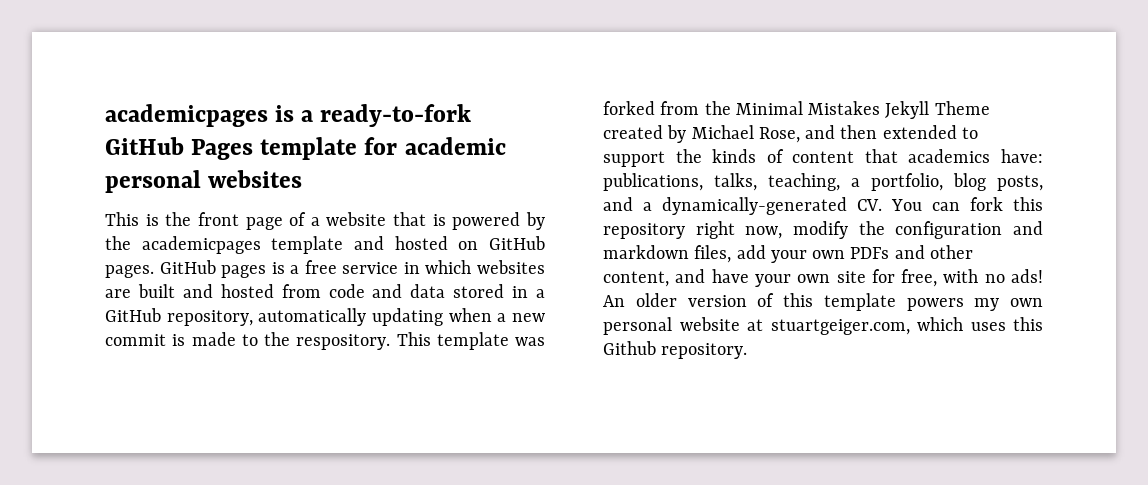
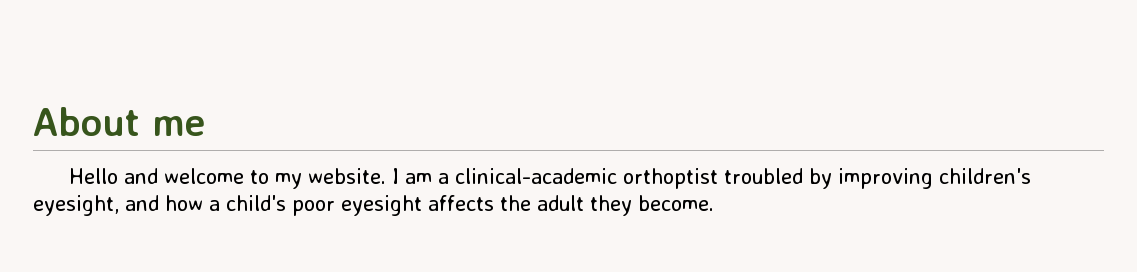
- academicpages is a ready-to-fork GitHub Pages template for academic personal websites
- This is the front page of a website that is powered by the academicpages template and hosted on GitHub pages. GitHub pages is a free service in which websites are built and hosted from code and data stored in a GitHub repository, automatically updating when a new commit is made to the respository. This template was forked from the Minimal Mistakes Jekyll Theme created by Michael Rose, and then extended to support the kinds of content that academics have: publications, talks, teaching, a portfolio, blog posts, and a dynamically-generated CV. You can fork this repository right now, modify the configuration and markdown files, add your own PDFs and other content, and have your own site for free, with no ads! An older version of this template powers my own personal website at stuartgeiger.com, which uses this Github repository.
+ About me
+ Hello and welcome to my website. I am a clinical-academic orthoptist troubled by improving children's eyesight, and how a child's poor eyesight affects the adult they become.

